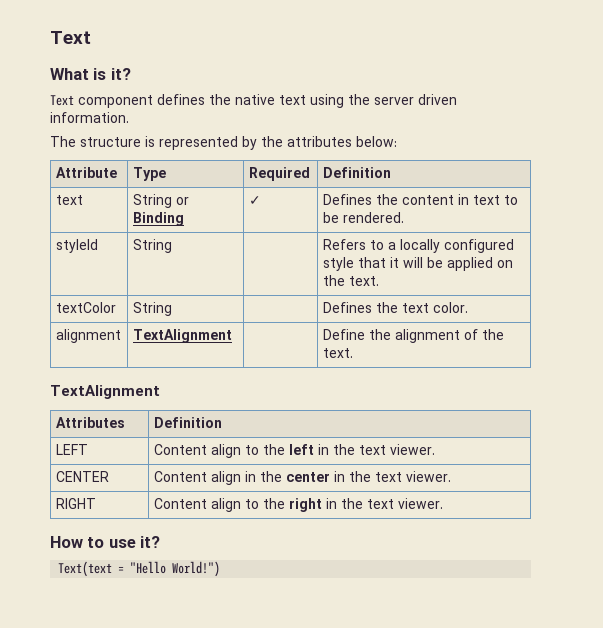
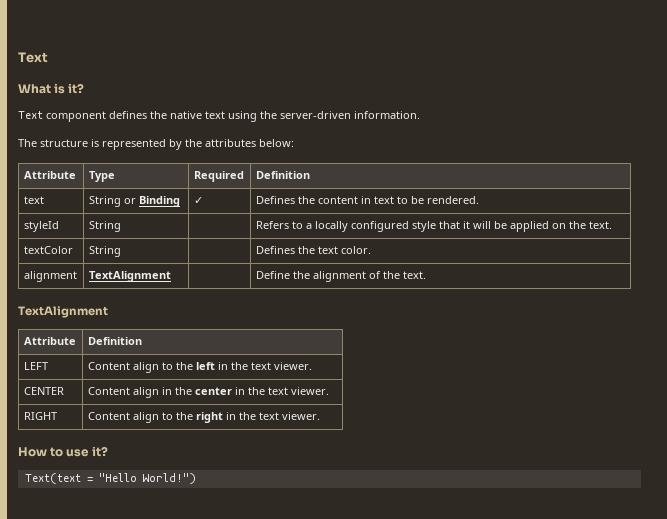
- Text component defines the native text using the server driven information.
+ Text component defines the native text using the server-driven information.
- Attributes | Definition
+ Attribute | Definition

